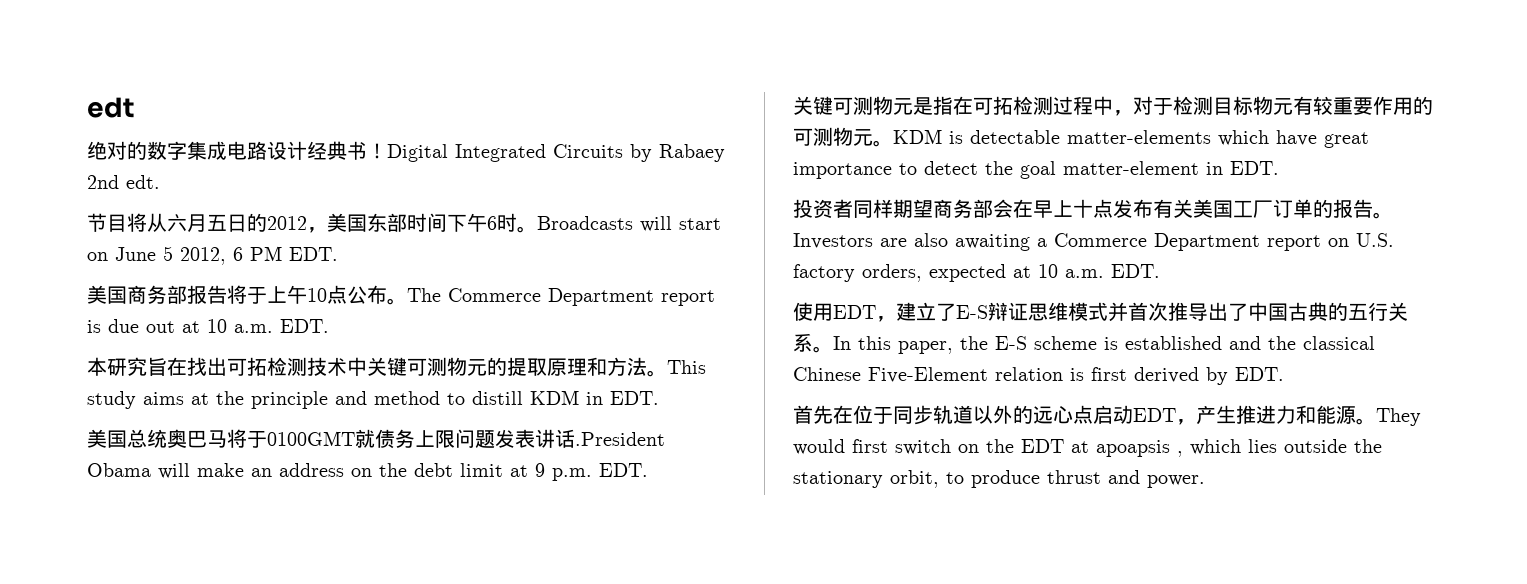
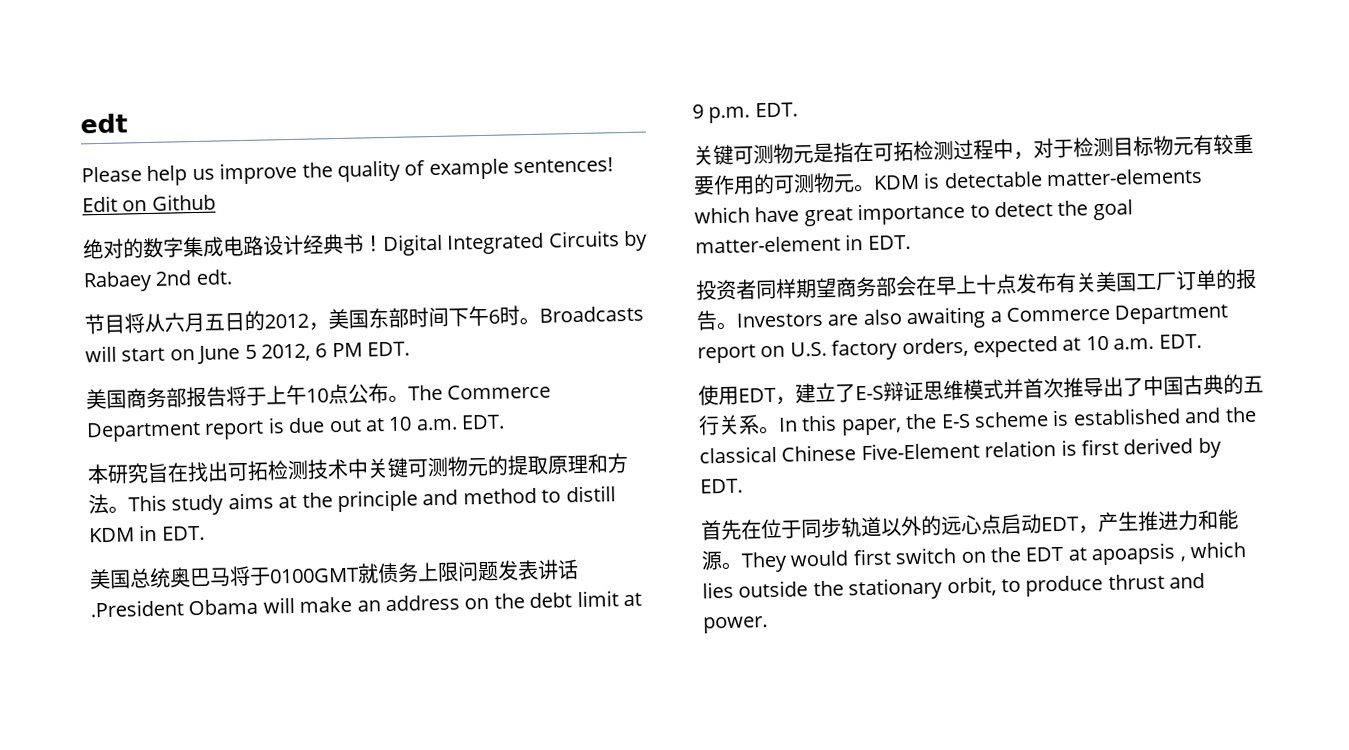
+ Please help us improve the quality of example sentences! Edit on Github

